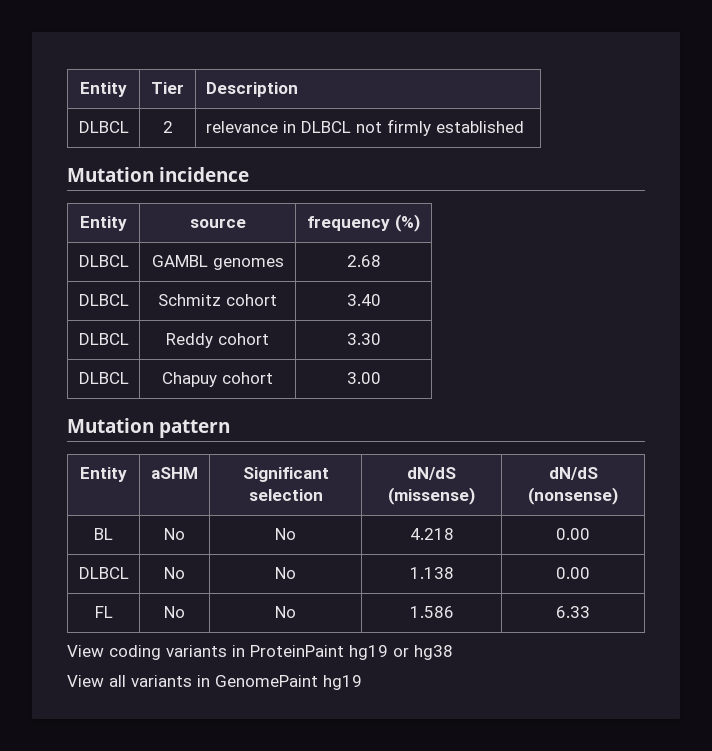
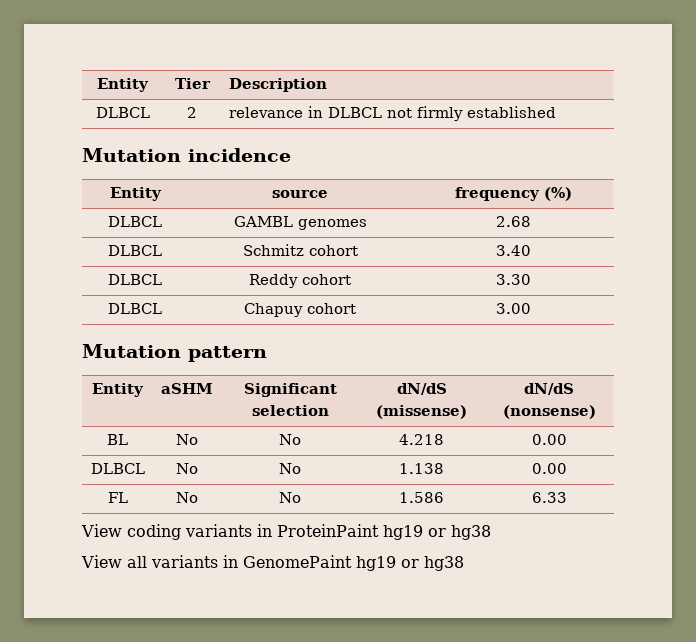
- View all variants in GenomePaint hg19
+ View all variants in GenomePaint hg19 or hg38

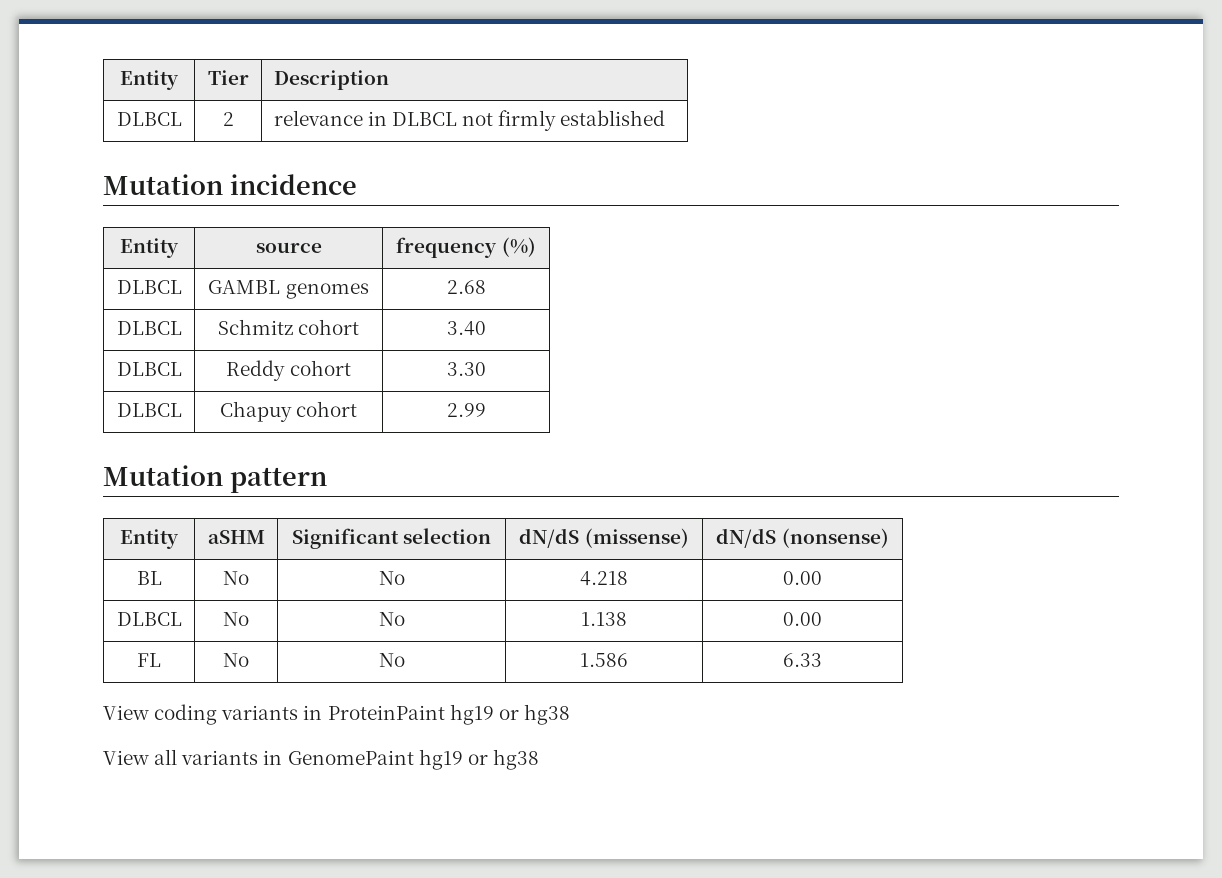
- DLBCL | Chapuy cohort | 3.00
+ DLBCL | Chapuy cohort | 2.99

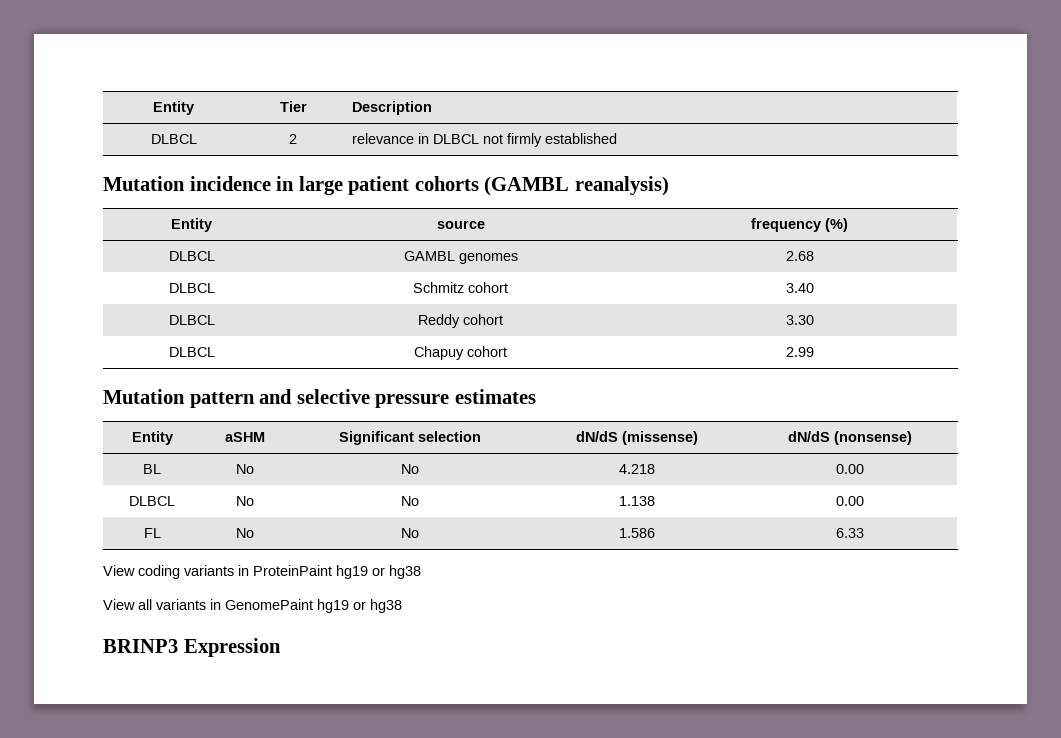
- Mutation incidence
+ Mutation incidence in large patient cohorts (GAMBL reanalysis)
- Mutation pattern
+ Mutation pattern and selective pressure estimates
+ BRINP3 Expression

